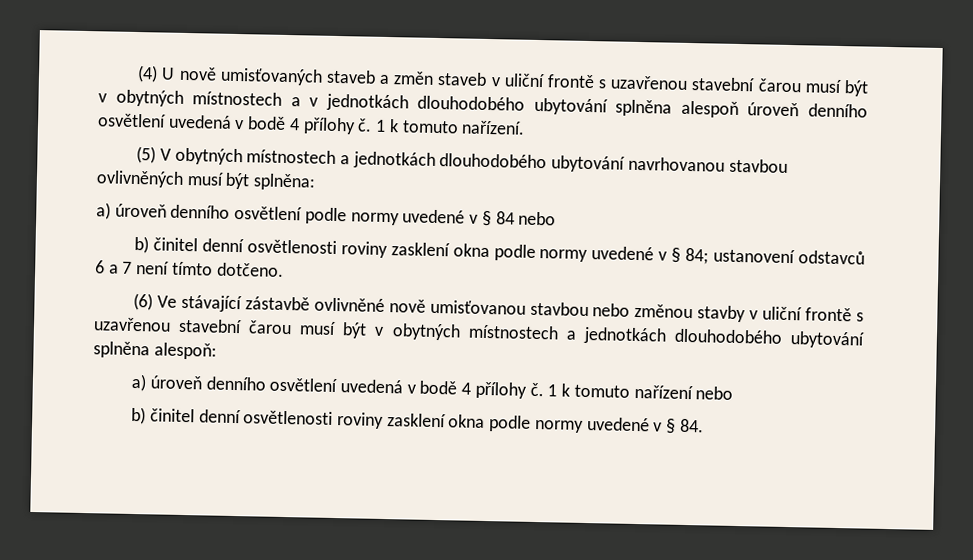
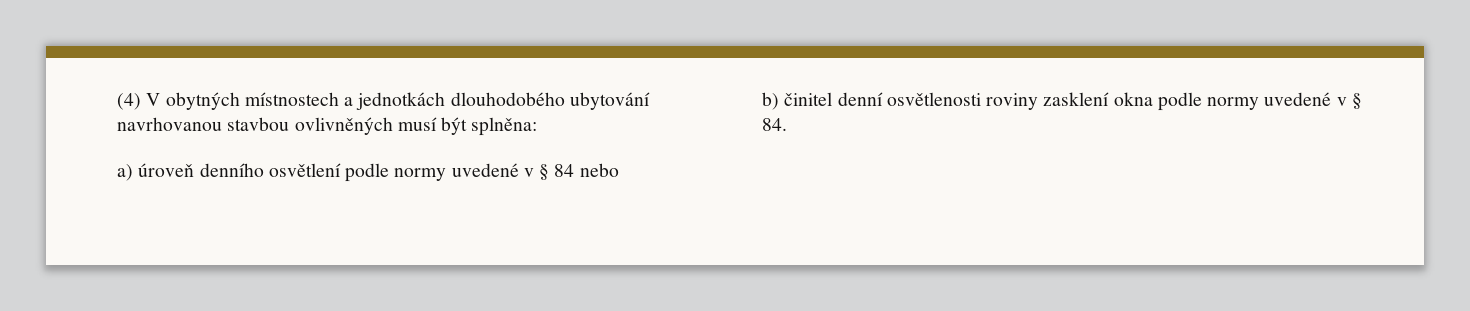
- (4) U nově umisťovaných staveb a změn staveb v uliční frontě s uzavřenou stavební čarou musí být v obytných místnostech a v jednotkách dlouhodobého ubytování splněna alespoň úroveň denního osvětlení uvedená v bodě 4 přílohy č. 1 k tomuto nařízení.
- (5) V obytných místnostech a jednotkách dlouhodobého ubytování navrhovanou stavbou ovlivněných musí být splněna:
+ (4) V obytných místnostech a jednotkách dlouhodobého ubytování navrhovanou stavbou ovlivněných musí být splněna:
- b) činitel denní osvětlenosti roviny zasklení okna podle normy uvedené v § 84; ustanovení odstavců 6 a 7 není tímto dotčeno.
- (6) Ve stávající zástavbě ovlivněné nově umisťovanou stavbou nebo změnou stavby v uliční frontě s uzavřenou stavební čarou musí být v obytných místnostech a jednotkách dlouhodobého ubytování splněna alespoň:
- a) úroveň denního osvětlení uvedená v bodě 4 přílohy č. 1 k tomuto nařízení nebo

